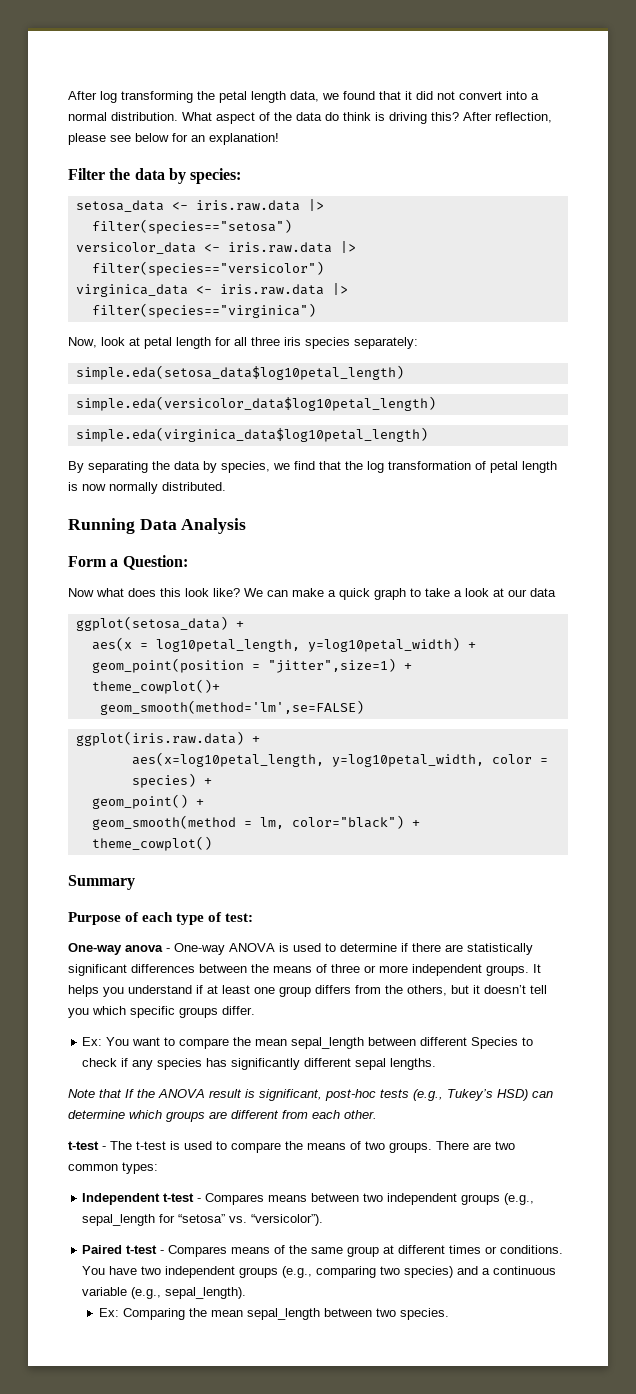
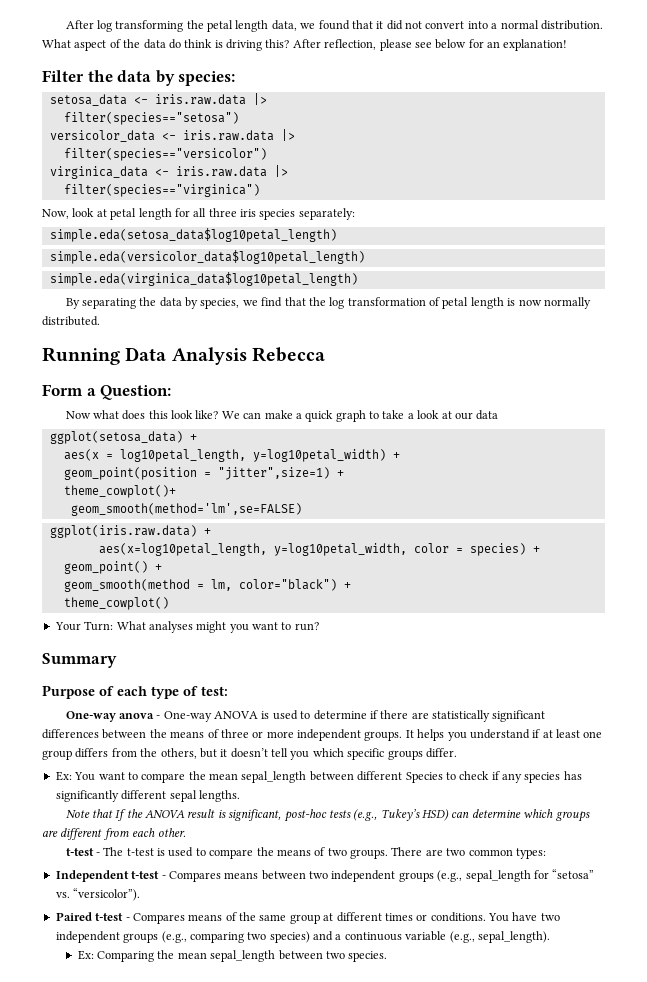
- Running Data Analysis
+ Running Data Analysis Rebecca
+ Your Turn: What analyses might you want to run?

